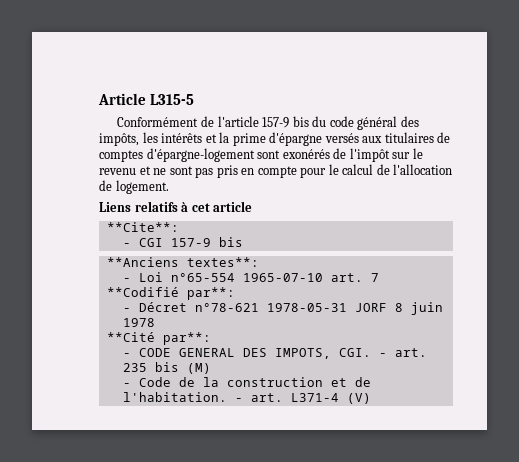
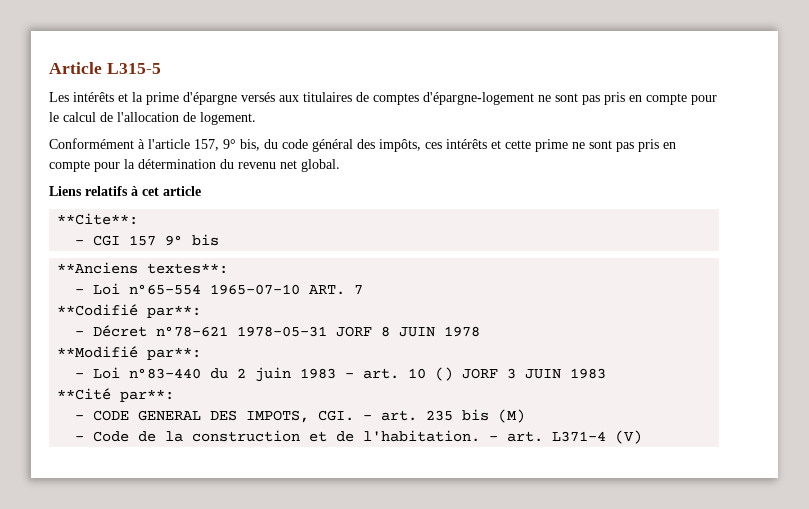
- Conformément de l'article 157-9 bis du code général des impôts, les intérêts et la prime d'épargne versés aux titulaires de comptes d'épargne-logement sont exonérés de l'impôt sur le revenu et ne sont pas pris en compte pour le calcul de l'allocation de logement.
+ Les intérêts et la prime d'épargne versés aux titulaires de comptes d'épargne-logement ne sont pas pris en compte pour le calcul de l'allocation de logement.
+ Conformément à l'article 157, 9° bis, du code général des impôts, ces intérêts et cette prime ne sont pas pris en compte pour la détermination du revenu net global.
- - CGI 157-9 bis
+ - CGI 157 9° bis
- - Loi n°65-554 1965-07-10 art. 7
+ - Loi n°65-554 1965-07-10 ART. 7
- - Décret n°78-621 1978-05-31 JORF 8 juin 1978
+ - Décret n°78-621 1978-05-31 JORF 8 JUIN 1978
+ **Modifié par**:
+ - Loi n°83-440 du 2 juin 1983 - art. 10 () JORF 3 JUIN 1983

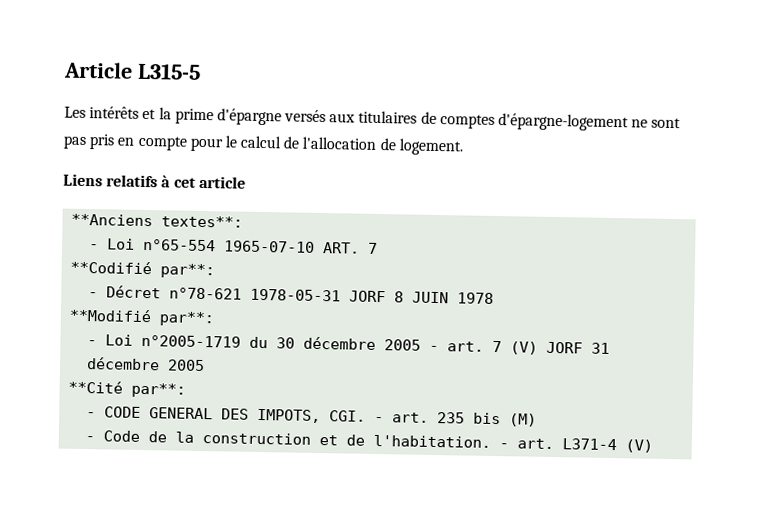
- Conformément à l'article 157, 9° bis, du code général des impôts, ces intérêts et cette prime ne sont pas pris en compte pour la détermination du revenu net global.
- **Cite**:
- - CGI 157 9° bis
- - Loi n°83-440 du 2 juin 1983 - art. 10 () JORF 3 JUIN 1983
+ - Loi n°2005-1719 du 30 décembre 2005 - art. 7 (V) JORF 31 décembre 2005

